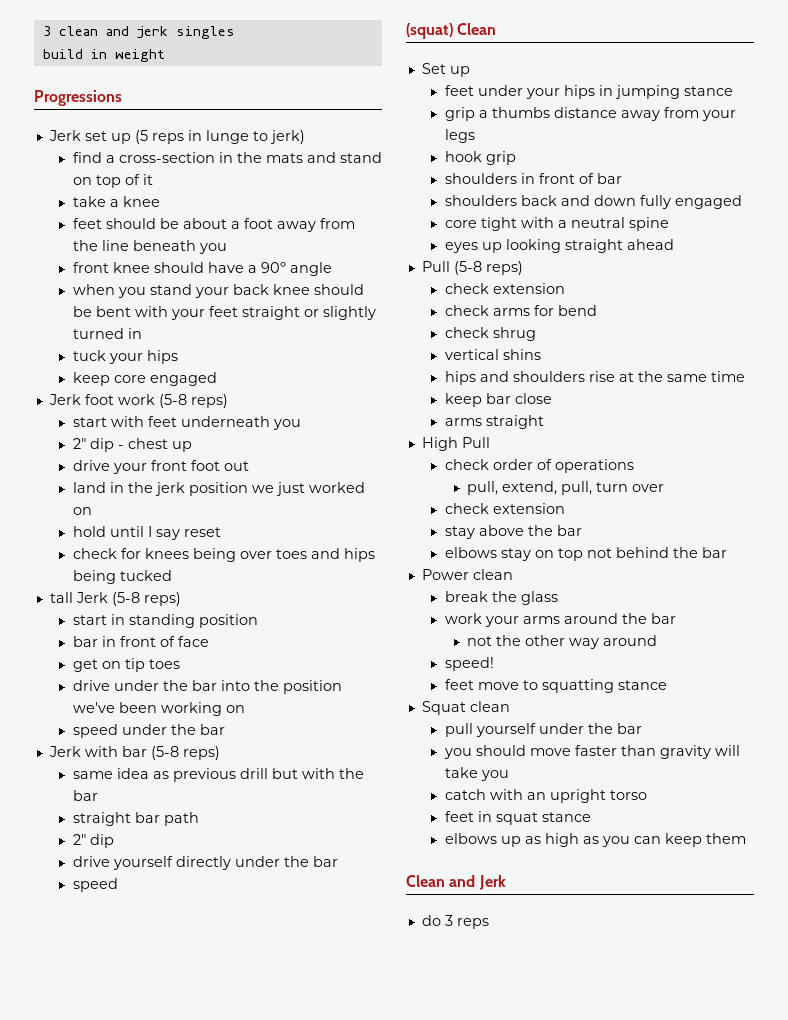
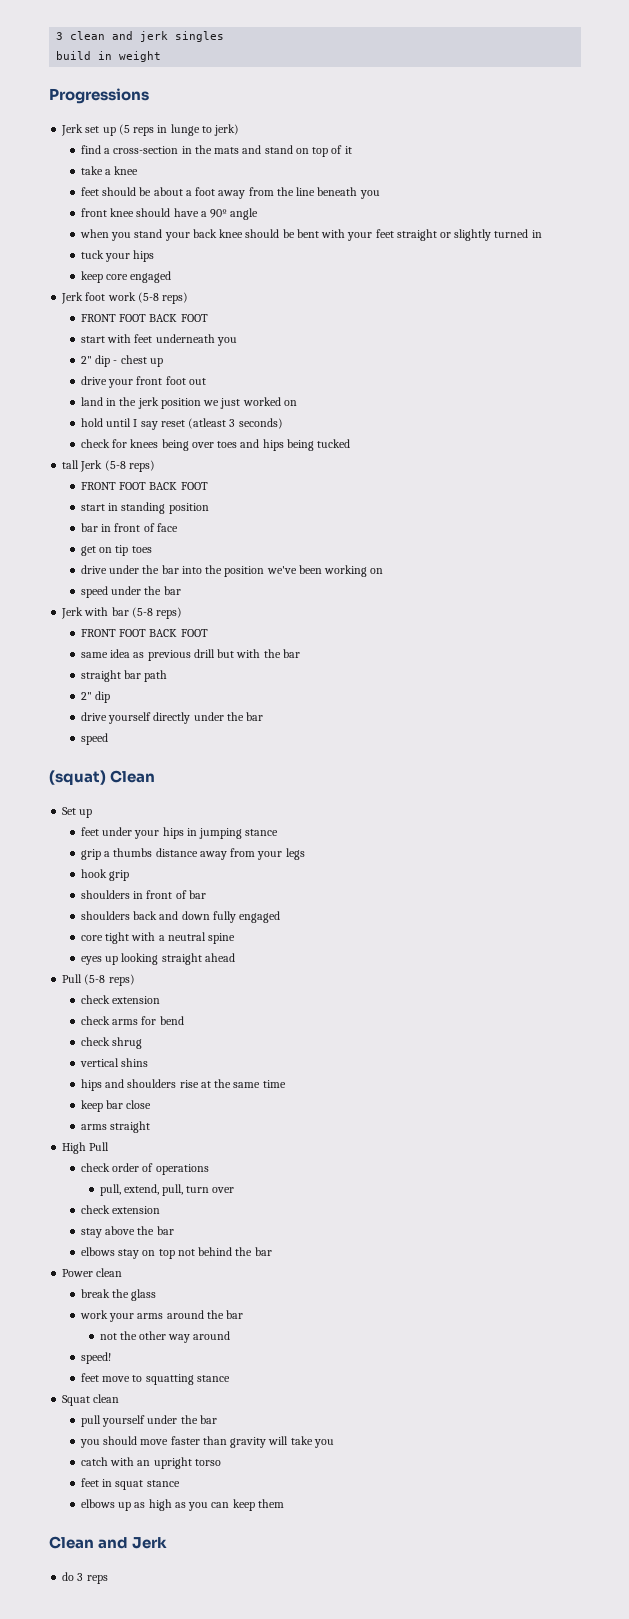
  Jerk foot work (5-8 reps)
+ FRONT FOOT BACK FOOT
- hold until I say reset
+ hold until I say reset (atleast 3 seconds)
  tall Jerk (5-8 reps)
+ FRONT FOOT BACK FOOT
  Jerk with bar (5-8 reps)
+ FRONT FOOT BACK FOOT

